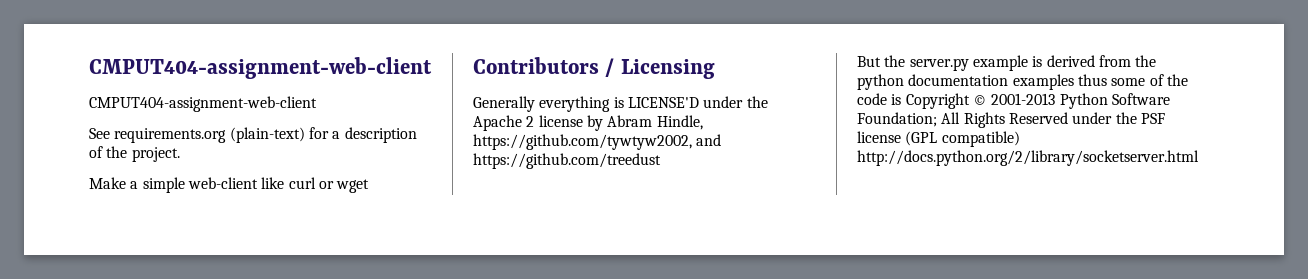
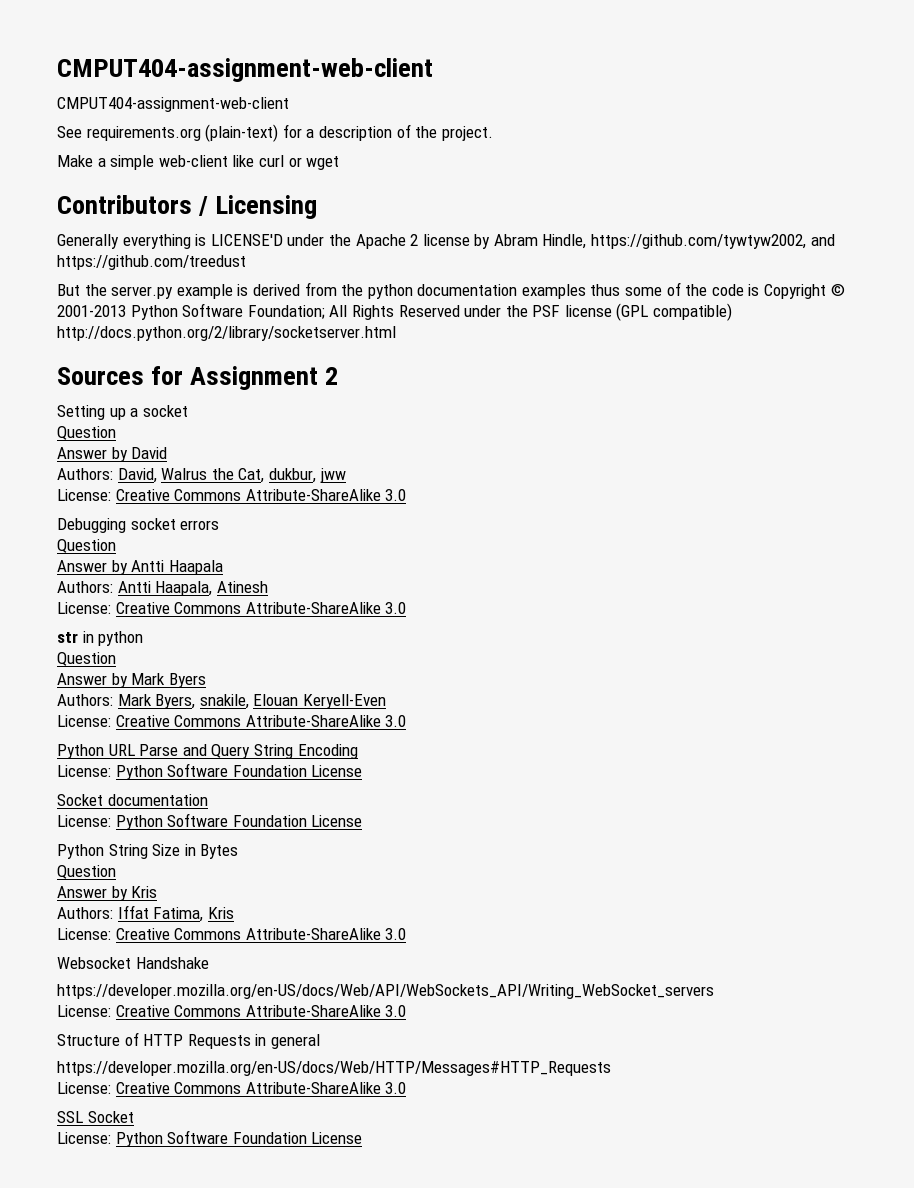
+ Sources for Assignment 2
+ Setting up a socket
+ Question
+ Answer by David
+ Authors: David, Walrus the Cat, dukbur, jww
+ License: Creative Commons Attribute-ShareAlike 3.0
+ Debugging socket errors
+ Question
+ Answer by Antti Haapala
+ Authors: Antti Haapala, Atinesh
+ License: Creative Commons Attribute-ShareAlike 3.0
+ str in python
+ Question
+ Answer by Mark Byers
+ Authors: Mark Byers, snakile, Elouan Keryell-Even
+ License: Creative Commons Attribute-ShareAlike 3.0
+ Python URL Parse and Query String Encoding
+ License: Python Software Foundation License
+ Socket documentation
+ License: Python Software Foundation License
+ Python String Size in Bytes
+ Question
+ Answer by Kris
+ Authors: Iffat Fatima, Kris
+ License: Creative Commons Attribute-ShareAlike 3.0
+ Websocket Handshake
+ https://developer.mozilla.org/en-US/docs/Web/API/WebSockets_API/Writing_WebSocket_servers
+ License: Creative Commons Attribute-ShareAlike 3.0
+ Structure of HTTP Requests in general
+ https://developer.mozilla.org/en-US/docs/Web/HTTP/Messages#HTTP_Requests
+ License: Creative Commons Attribute-ShareAlike 3.0
+ SSL Socket
+ License: Python Software Foundation License

